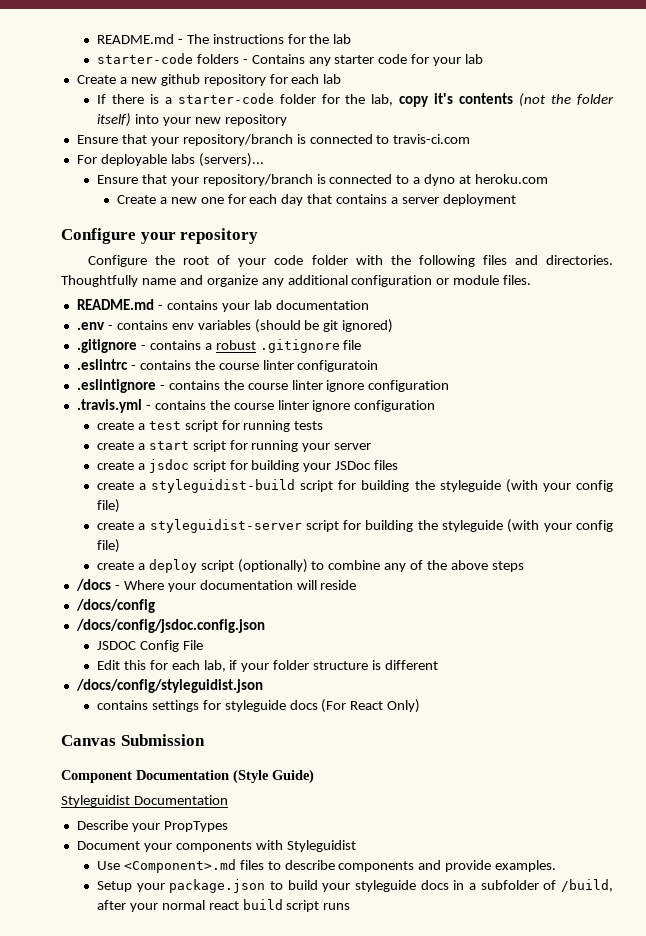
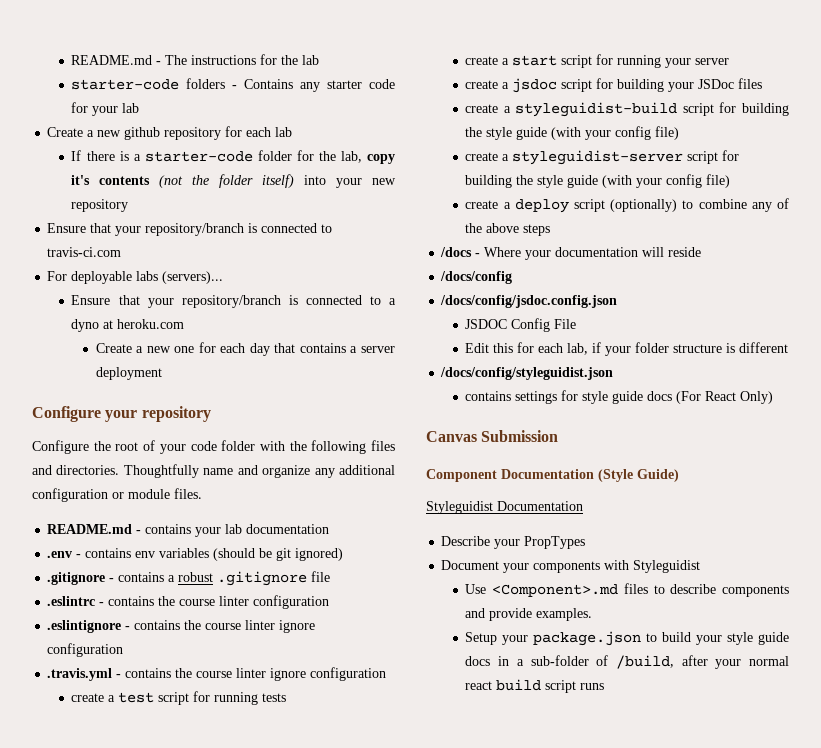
- .eslintrc - contains the course linter configuratoin
+ .eslintrc - contains the course linter configuration
- create a styleguidist-build script for building the styleguide (with your config file)
+ create a styleguidist-build script for building the style guide (with your config file)
- create a styleguidist-server script for building the styleguide (with your config file)
+ create a styleguidist-server script for building the style guide (with your config file)
- contains settings for styleguide docs (For React Only)
+ contains settings for style guide docs (For React Only)
- Setup your package.json to build your styleguide docs in a subfolder of /build, after your normal react build script runs
+ Setup your package.json to build your style guide docs in a sub-folder of /build, after your normal react build script runs

